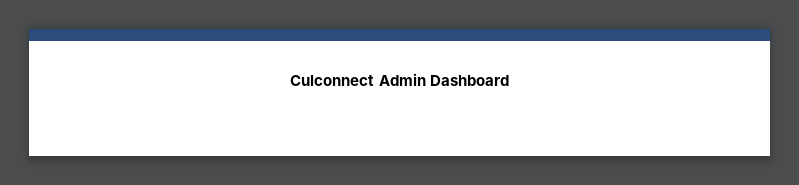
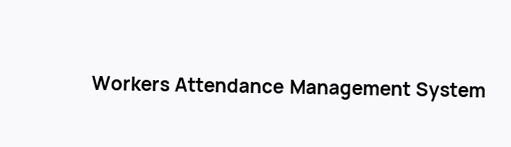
- Culconnect Admin Dashboard
+ Workers Attendance Management System

